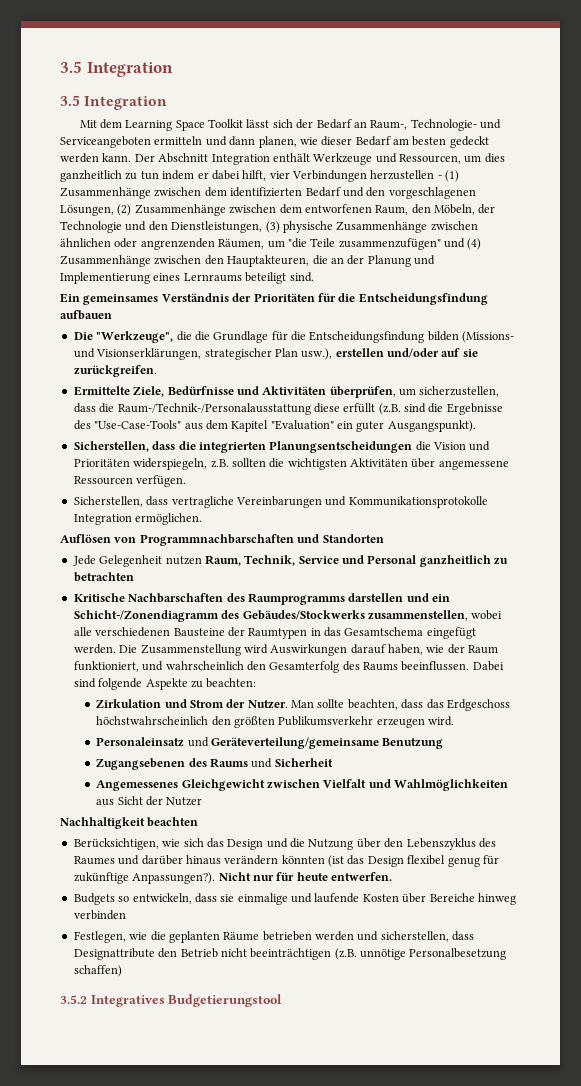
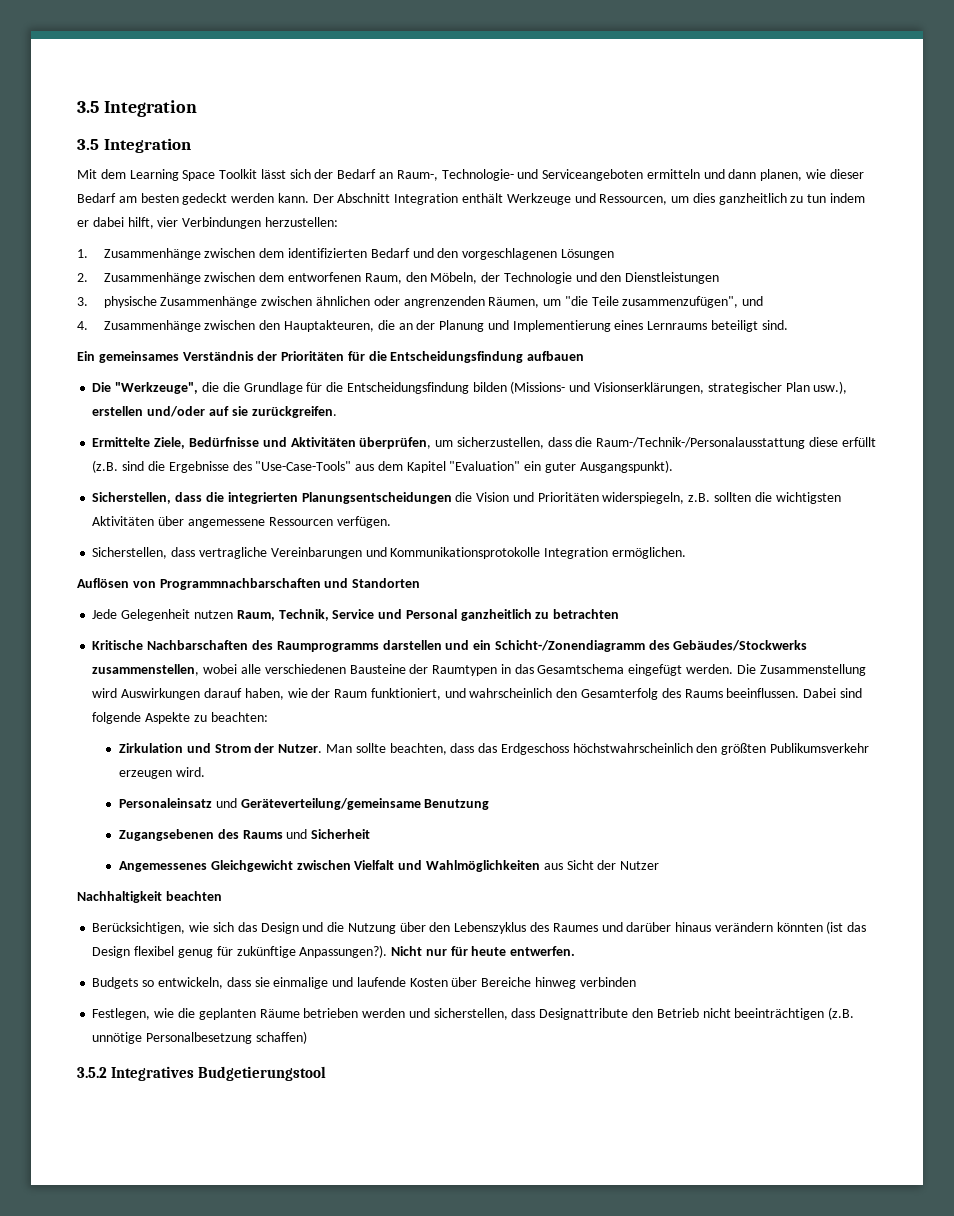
- Der Abschnitt Integration enthält Werkzeuge und Ressourcen, um dies ganzheitlich zu tun indem er dabei hilft, vier Verbindungen herzustellen - (1) Zusammenhänge zwischen dem identifizierten Bedarf und den vorgeschlagenen Lösungen, (2) Zusammenhänge zwischen dem entworfenen Raum, den Möbeln, der Technologie und den Dienstleistungen, (3) physische Zusammenhänge zwischen ähnlichen oder angrenzenden Räumen, um "die Teile zusammenzufügen" und (4) Zusammenhänge zwischen den Hauptakteuren, die an der Planung und Implementierung eines Lernraums beteiligt sind.
+ Der Abschnitt Integration enthält Werkzeuge und Ressourcen, um dies ganzheitlich zu tun indem er dabei hilft, vier Verbindungen herzustellen:
+ 1. Zusammenhänge zwischen dem identifizierten Bedarf und den vorgeschlagenen Lösungen
+ 2. Zusammenhänge zwischen dem entworfenen Raum, den Möbeln, der Technologie und den Dienstleistungen
+ 3. physische Zusammenhänge zwischen ähnlichen oder angrenzenden Räumen, um "die Teile zusammenzufügen", und
+ 4. Zusammenhänge zwischen den Hauptakteuren, die an der Planung und Implementierung eines Lernraums beteiligt sind.

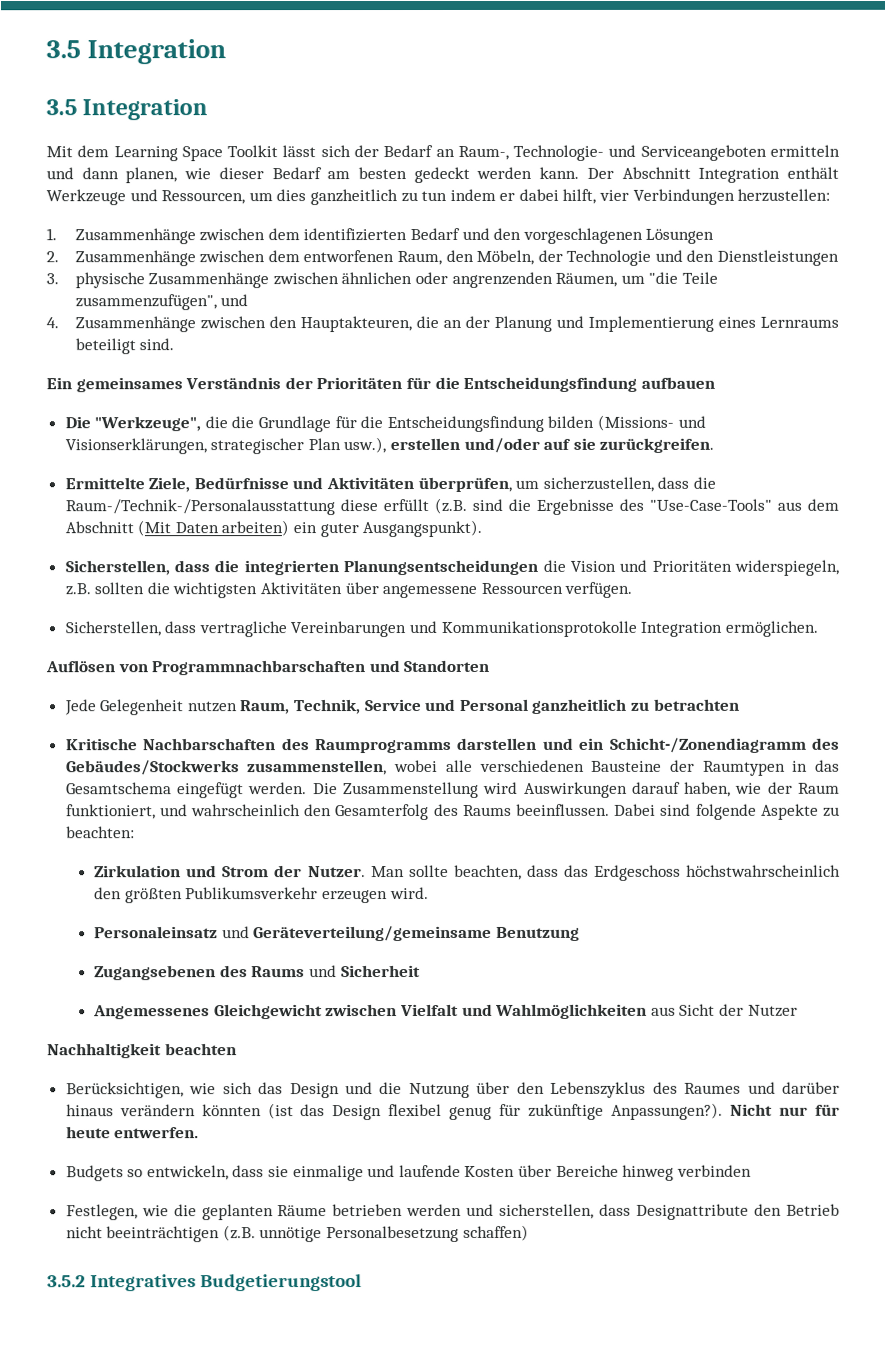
- Ermittelte Ziele, Bedürfnisse und Aktivitäten überprüfen, um sicherzustellen, dass die Raum-/Technik-/Personalausstattung diese erfüllt (z.B. sind die Ergebnisse des "Use-Case-Tools" aus dem Kapitel "Evaluation" ein guter Ausgangspunkt).
+ Ermittelte Ziele, Bedürfnisse und Aktivitäten überprüfen, um sicherzustellen, dass die Raum-/Technik-/Personalausstattung diese erfüllt (z.B. sind die Ergebnisse des "Use-Case-Tools" aus dem Abschnitt (Mit Daten arbeiten) ein guter Ausgangspunkt).

